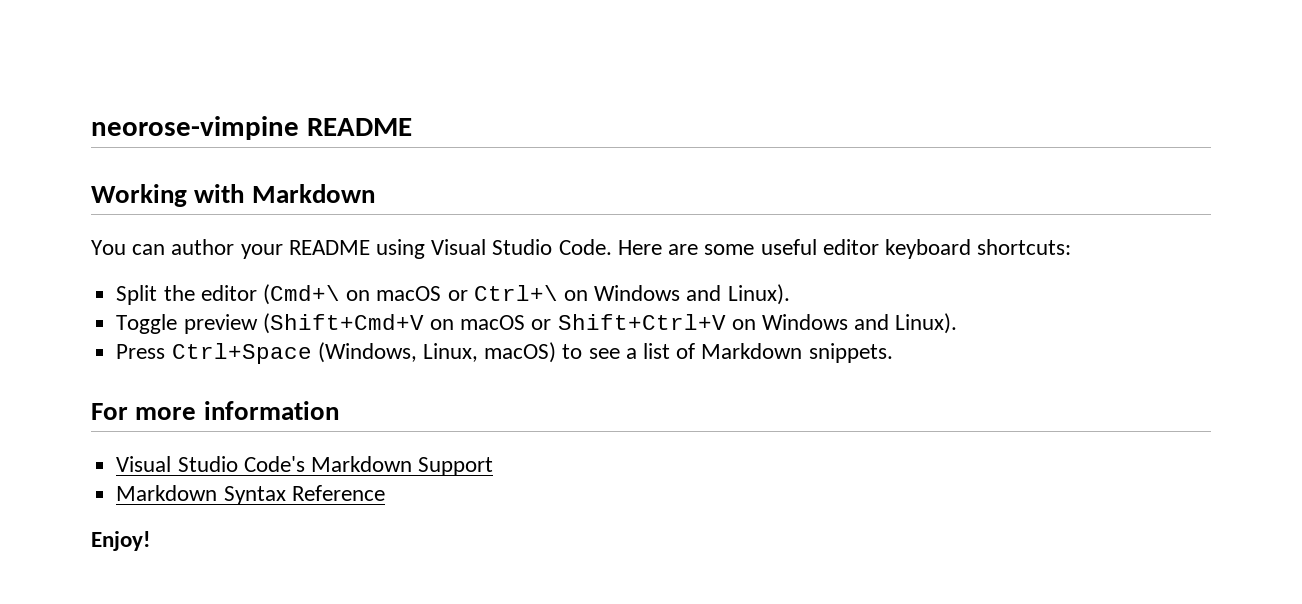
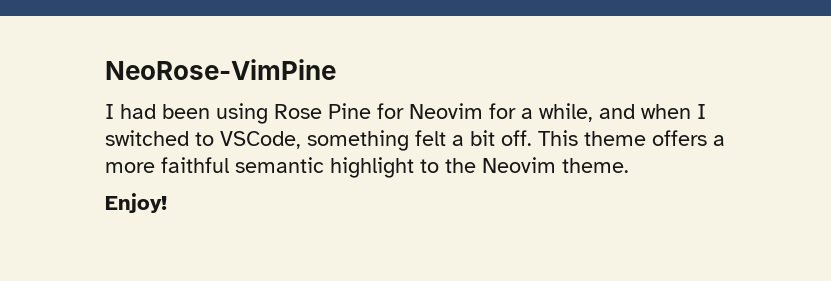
- neorose-vimpine README
- Working with Markdown
- You can author your README using Visual Studio Code. Here are some useful editor keyboard shortcuts:
- Split the editor (Cmd+\ on macOS or Ctrl+\ on Windows and Linux).
- Toggle preview (Shift+Cmd+V on macOS or Shift+Ctrl+V on Windows and Linux).
- Press Ctrl+Space (Windows, Linux, macOS) to see a list of Markdown snippets.
- For more information
- Visual Studio Code's Markdown Support
- Markdown Syntax Reference
+ NeoRose-VimPine
+ I had been using Rose Pine for Neovim for a while, and when I switched to VSCode, something felt a bit off. This theme offers a more faithful semantic highlight to the Neovim theme.

